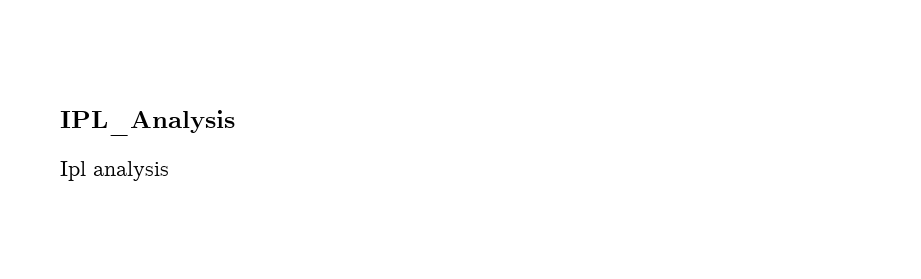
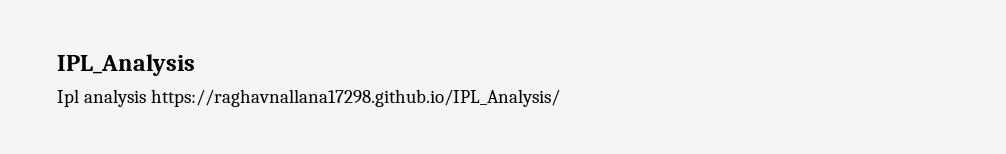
- Ipl analysis
+ Ipl analysis https://raghavnallana17298.github.io/IPL_Analysis/

